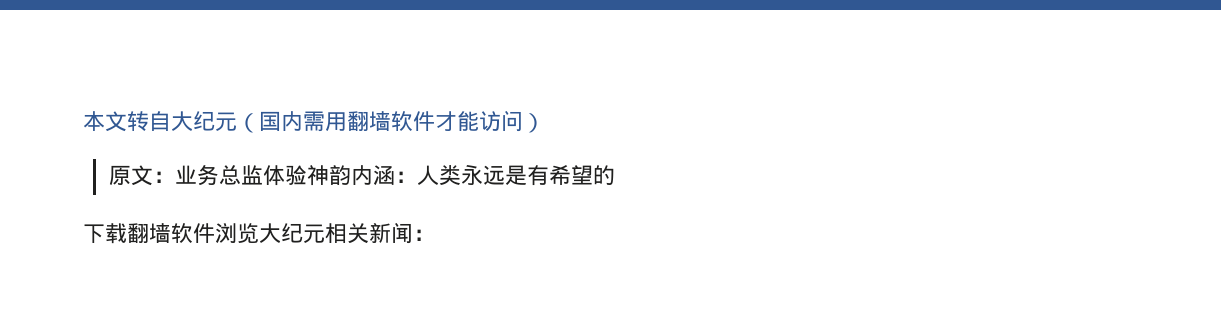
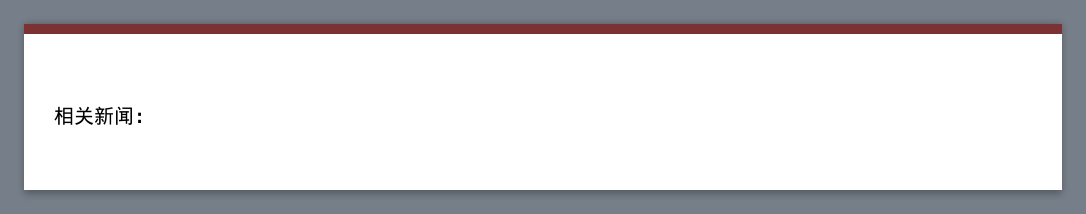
- 本文转自大纪元（国内需用翻墙软件才能访问）
- 原文：业务总监体验神韵内涵：人类永远是有希望的
- 下载翻墙软件浏览大纪元相关新闻：
+ 相关新闻：

